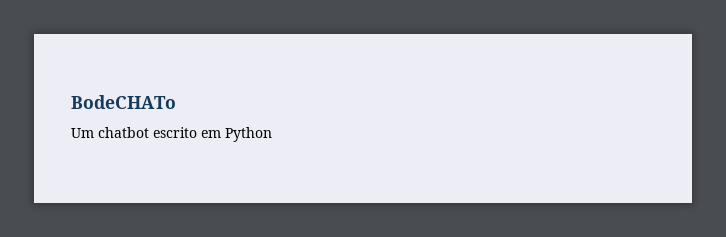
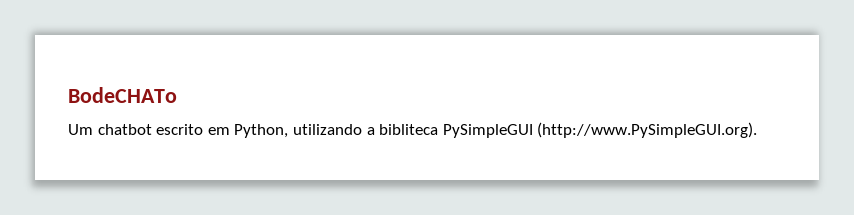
- Um chatbot escrito em Python
+ Um chatbot escrito em Python, utilizando a bibliteca PySimpleGUI (http://www.PySimpleGUI.org).

